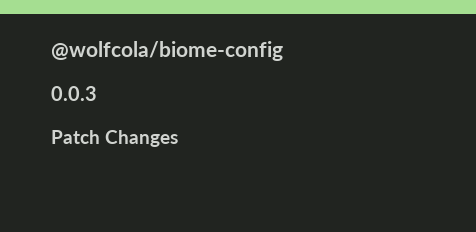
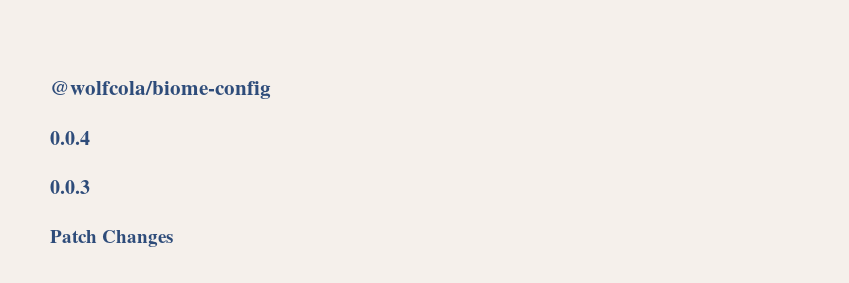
+ 0.0.4

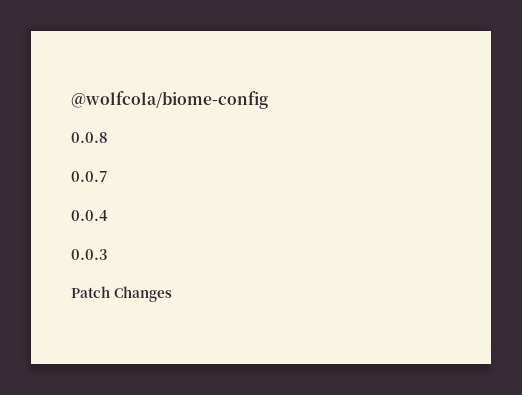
+ 0.0.8
+ 0.0.7

